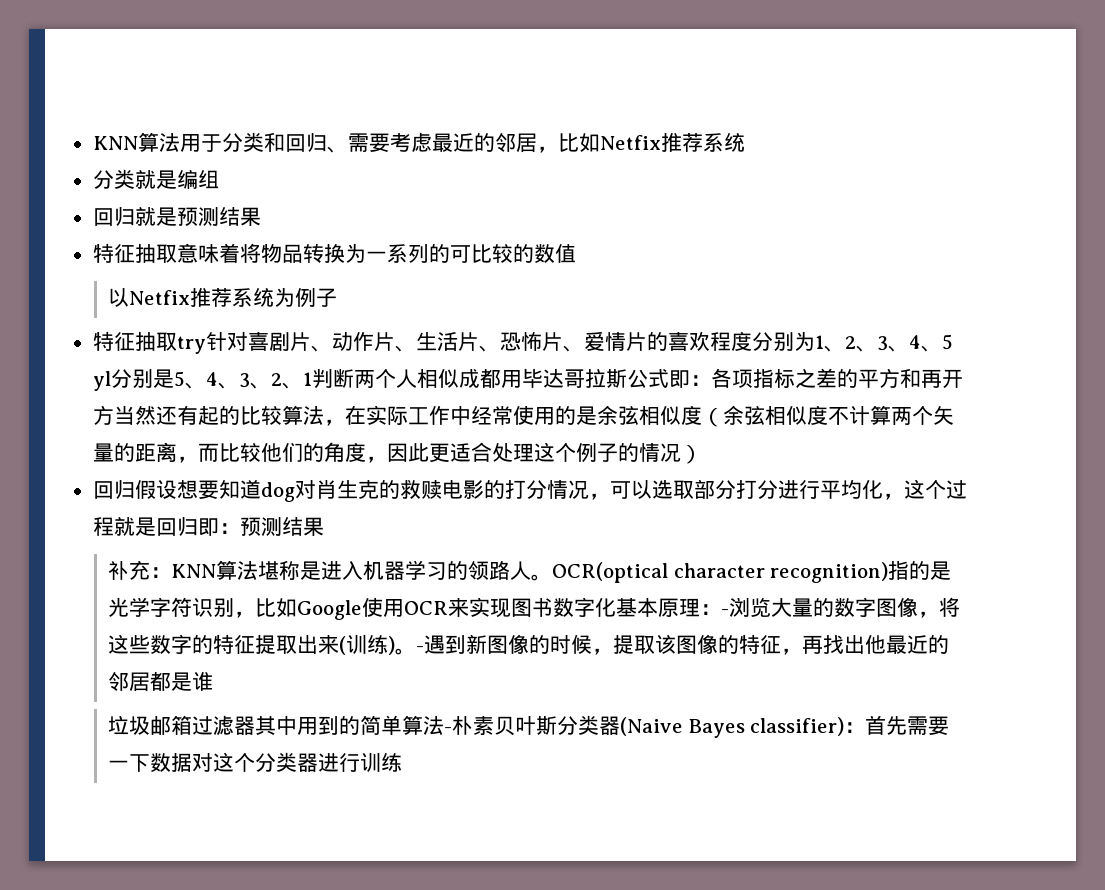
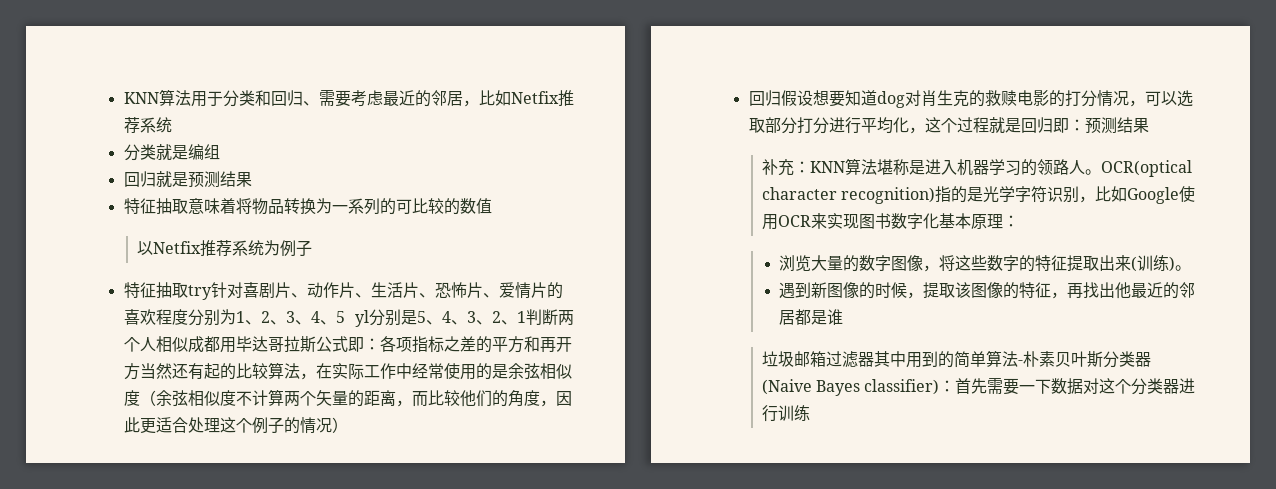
- OCR(optical character recognition)指的是光学字符识别，比如Google使用OCR来实现图书数字化基本原理：-浏览大量的数字图像，将这些数字的特征提取出来(训练)。-遇到新图像的时候，提取该图像的特征，再找出他最近的邻居都是谁
+ OCR(optical character recognition)指的是光学字符识别，比如Google使用OCR来实现图书数字化基本原理：
+ 浏览大量的数字图像，将这些数字的特征提取出来(训练)。
+ 遇到新图像的时候，提取该图像的特征，再找出他最近的邻居都是谁

